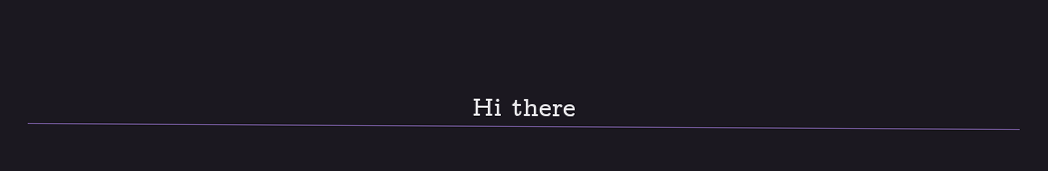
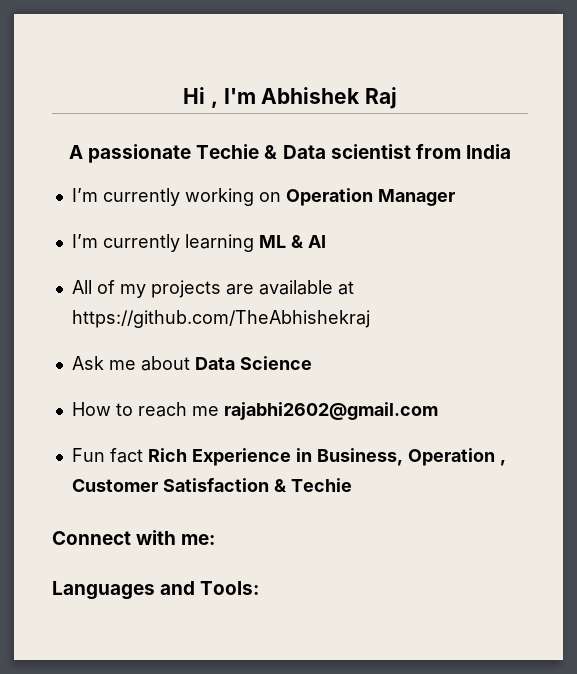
- Hi there
+ Hi , I'm Abhishek Raj
+ A passionate Techie & Data scientist from India
+ I’m currently working on Operation Manager
+ I’m currently learning ML & AI
+ All of my projects are available at https://github.com/TheAbhishekraj
+ Ask me about Data Science
+ How to reach me rajabhi2602@gmail.com
+ Fun fact Rich Experience in Business, Operation , Customer Satisfaction & Techie
+ Connect with me:
+ Languages and Tools:

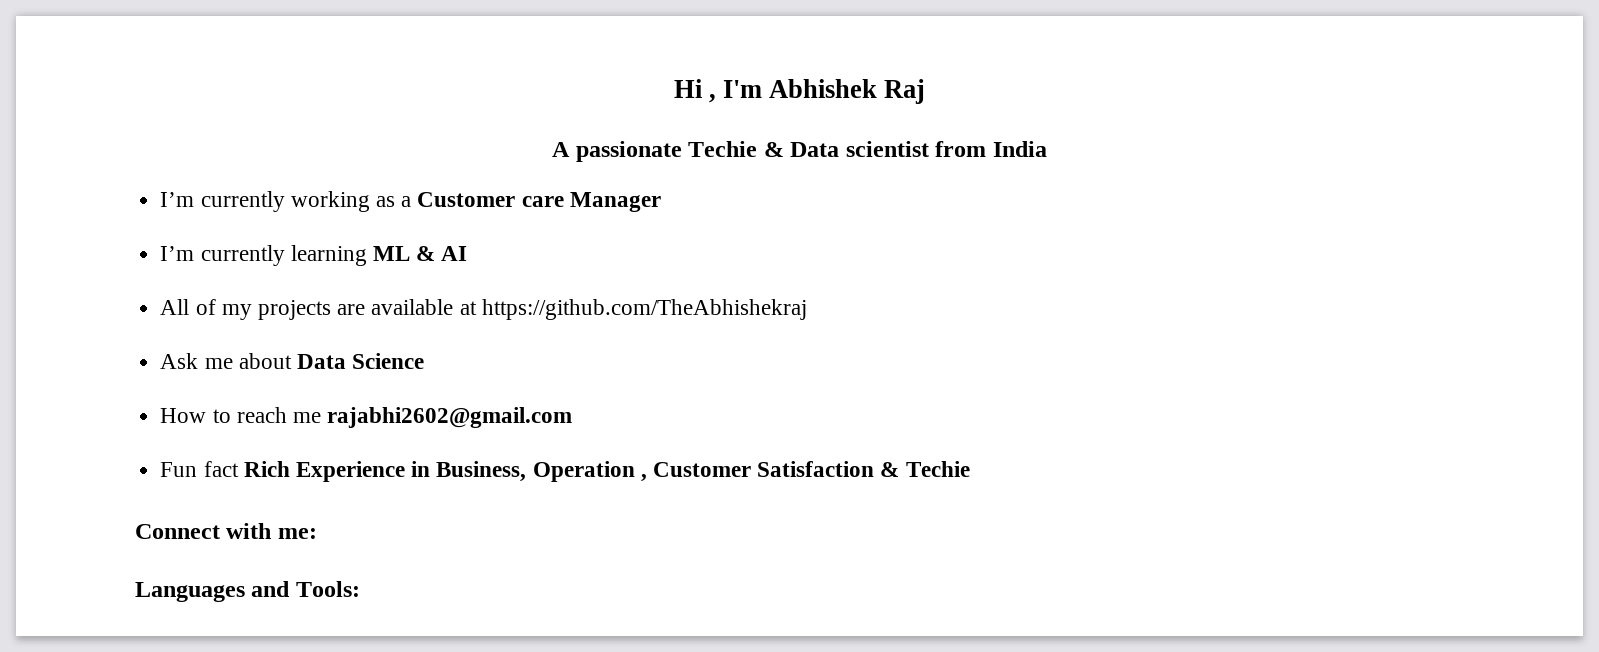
- I’m currently working on Operation Manager
+ I’m currently working as a Customer care Manager

